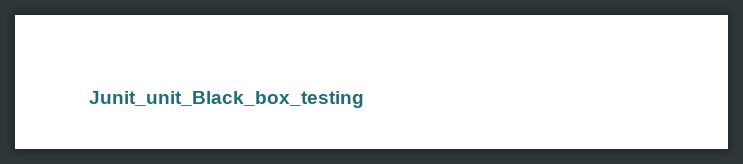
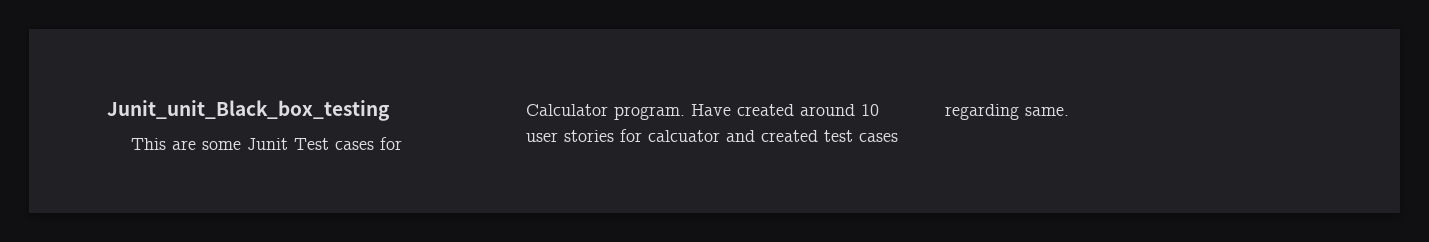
+ This are some Junit Test cases for Calculator program. Have created around 10 user stories for calcuator and created test cases regarding same.

